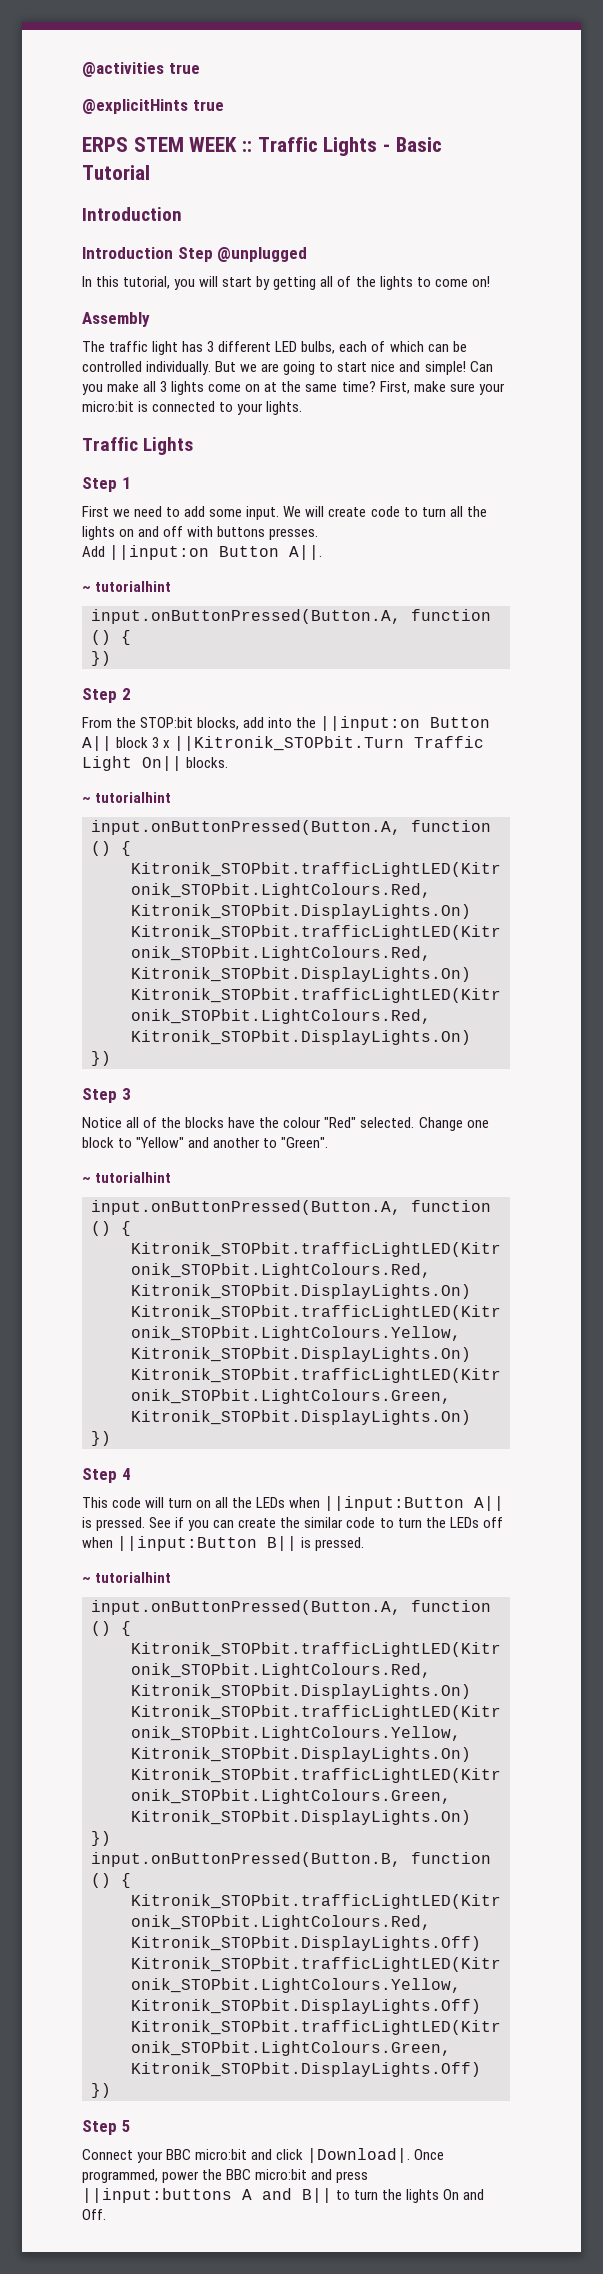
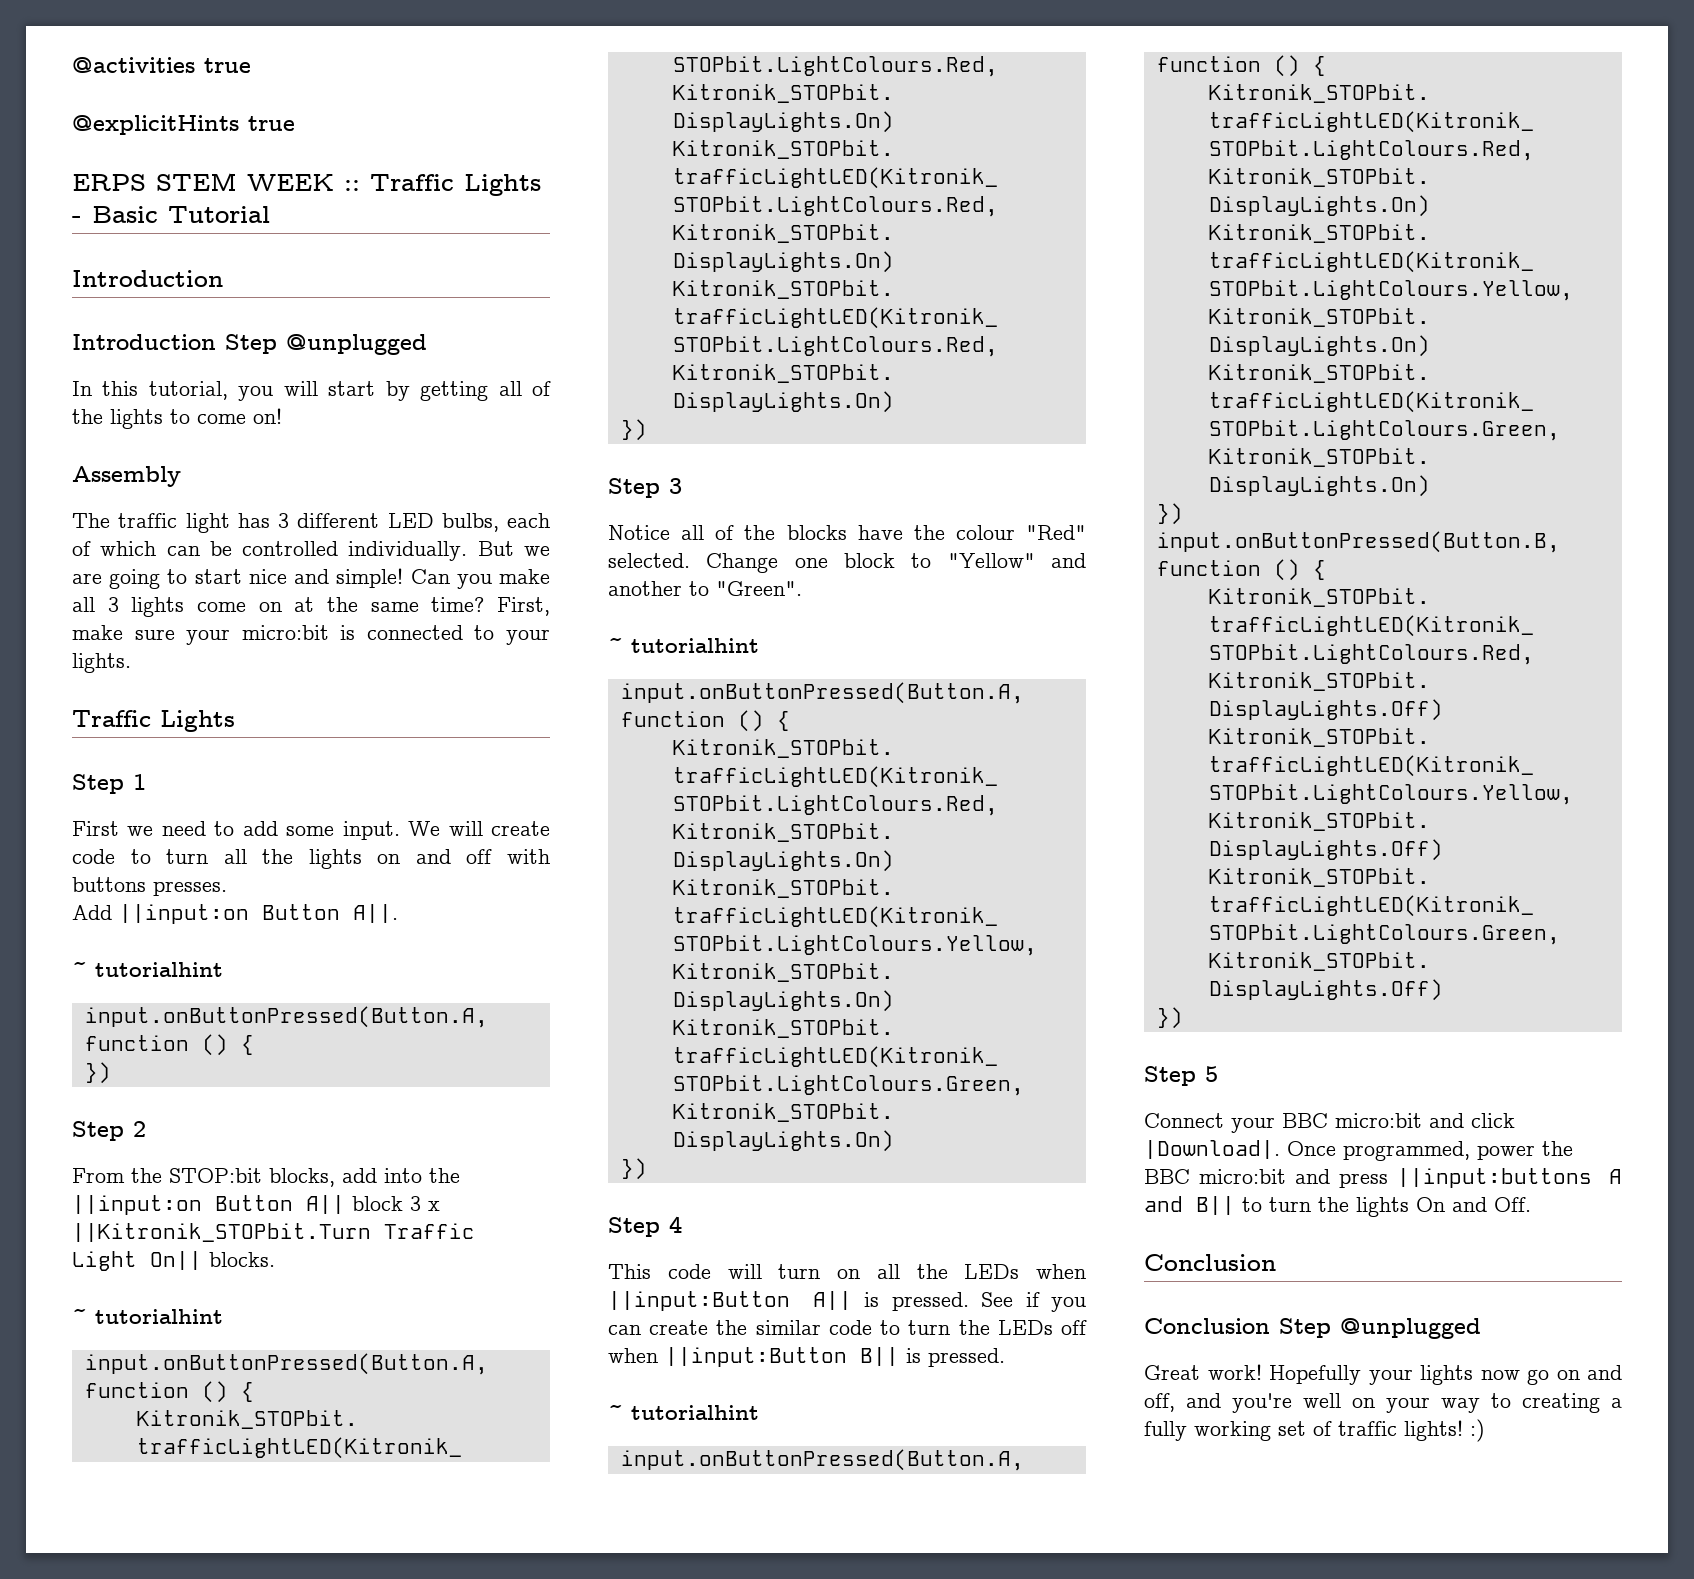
  Once programmed, power the BBC micro:bit and press ||input:buttons A and B|| to turn the lights On and Off.
+ Conclusion
+ Conclusion Step @unplugged
+ Great work! Hopefully your lights now go on and off, and you're well on your way to creating a fully working set of traffic lights! :)

